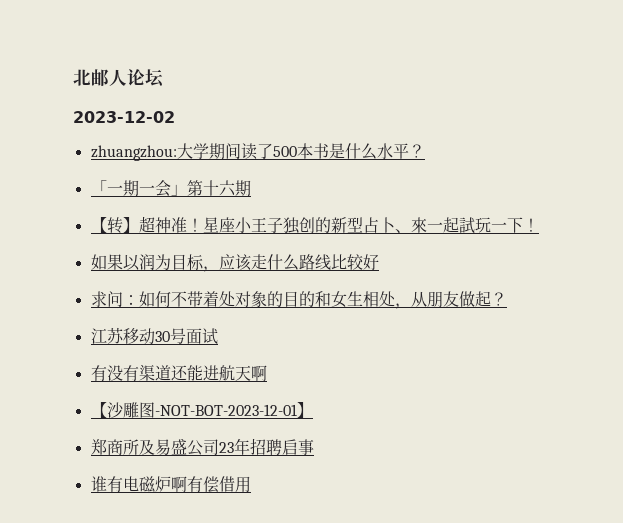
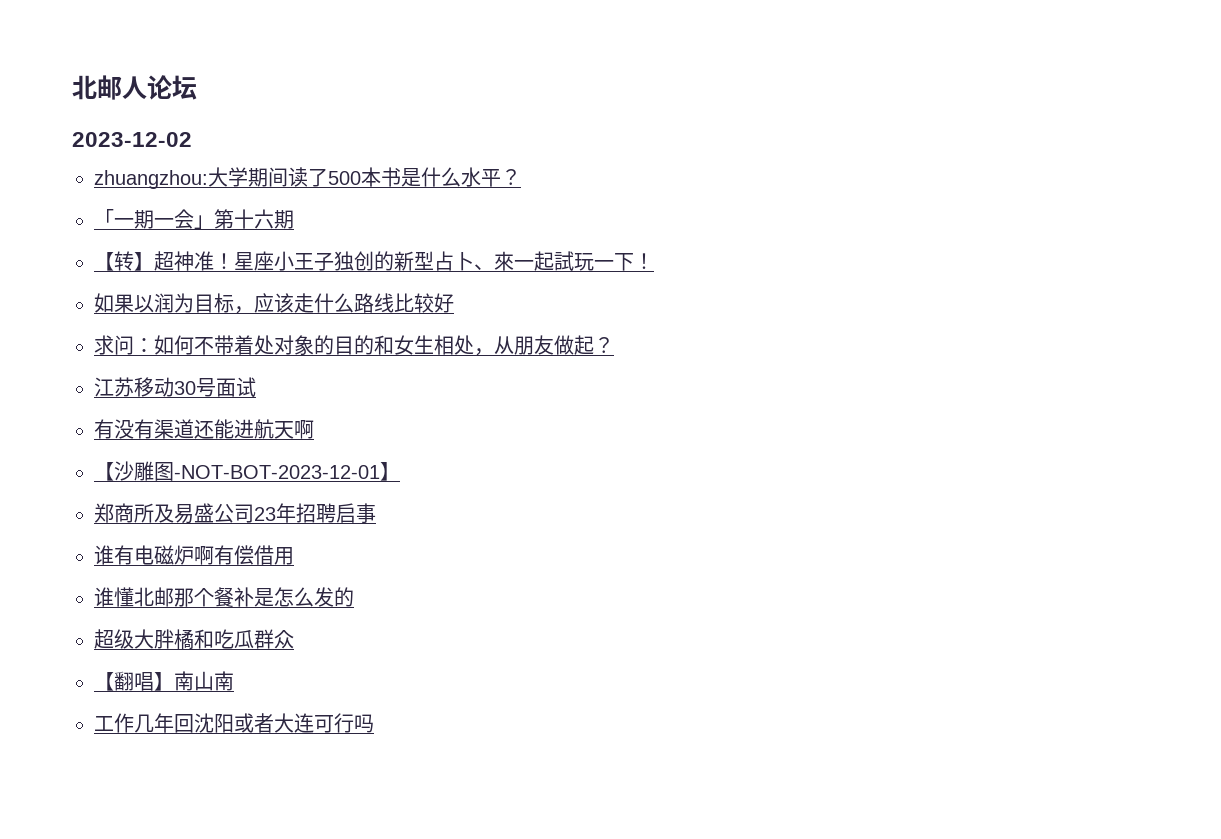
+ 谁懂北邮那个餐补是怎么发的
+ 超级大胖橘和吃瓜群众
+ 【翻唱】南山南
+ 工作几年回沈阳或者大连可行吗

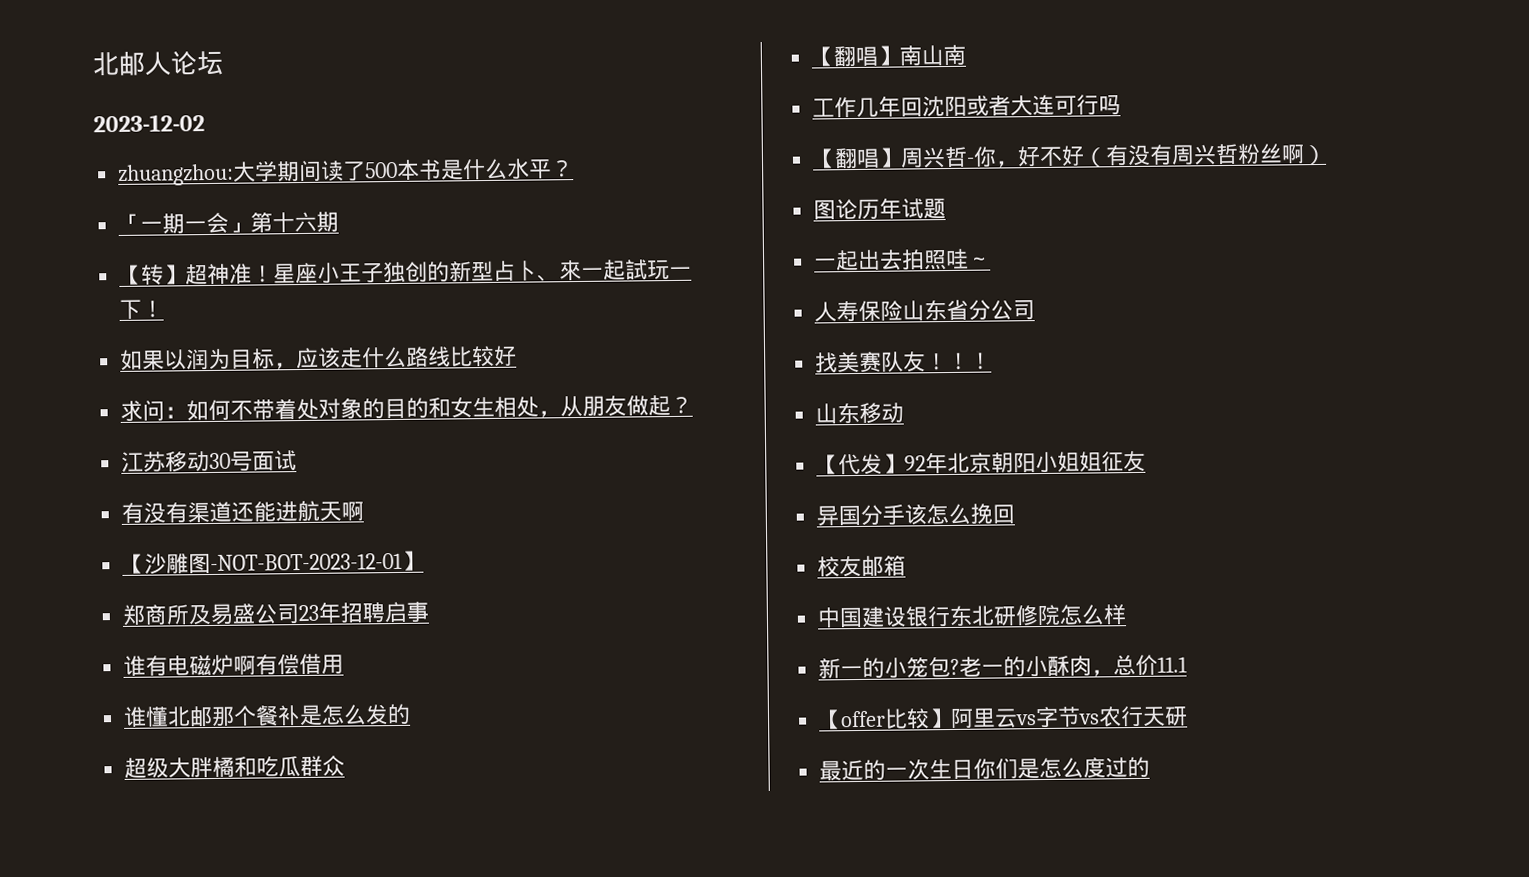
+ 【翻唱】周兴哲-你，好不好（有没有周兴哲粉丝啊）
+ 图论历年试题
+ 一起出去拍照哇～
+ 人寿保险山东省分公司
+ 找美赛队友！！！
+ 山东移动
+ 【代发】92年北京朝阳小姐姐征友
+ 异国分手该怎么挽回
+ 校友邮箱
+ 中国建设银行东北研修院怎么样
+ 新一的小笼包?老一的小酥肉，总价11.1
+ 【offer比较】阿里云vs字节vs农行天研
+ 最近的一次生日你们是怎么度过的

